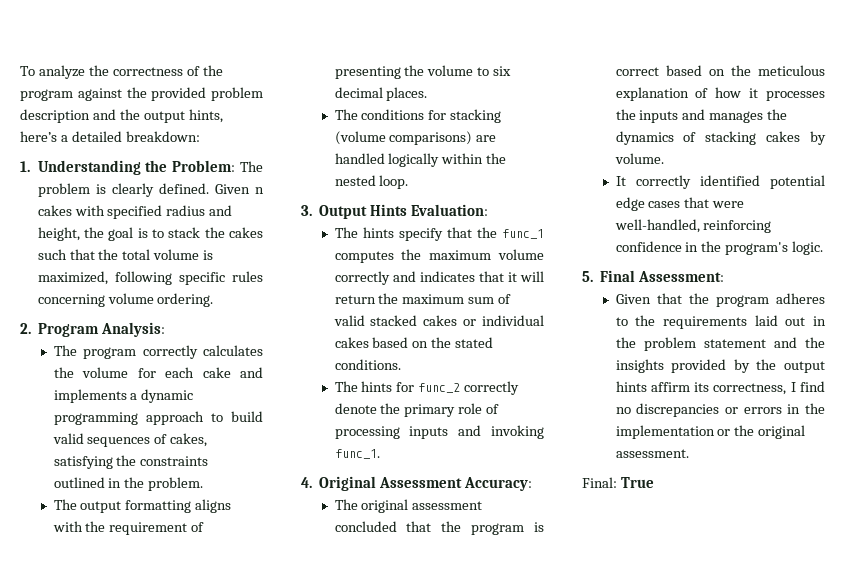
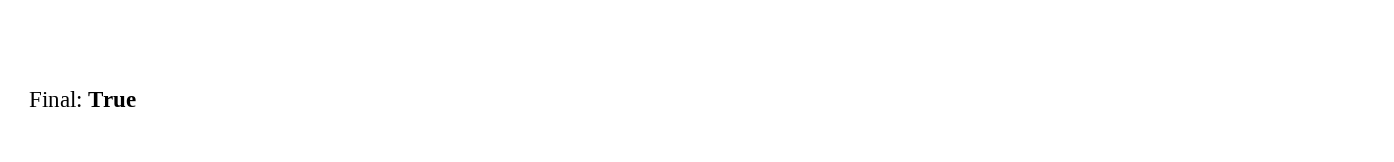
- To analyze the correctness of the program against the provided problem description and the output hints, here’s a detailed breakdown:
- 1. Understanding the Problem: The problem is clearly defined. Given n cakes with specified radius and height, the goal is to stack the cakes such that the total volume is maximized, following specific rules concerning volume ordering.
- 2. Program Analysis:
- The program correctly calculates the volume for each cake and implements a dynamic programming approach to build valid sequences of cakes, satisfying the constraints outlined in the problem.
- The output formatting aligns with the requirement of presenting the volume to six decimal places.
- The conditions for stacking (volume comparisons) are handled logically within the nested loop.
- 3. Output Hints Evaluation:
- The hints specify that the func_1 computes the maximum volume correctly and indicates that it will return the maximum sum of valid stacked cakes or individual cakes based on the stated conditions.
- The hints for func_2 correctly denote the primary role of processing inputs and invoking func_1.
- 4. Original Assessment Accuracy:
- The original assessment concluded that the program is correct based on the meticulous explanation of how it processes the inputs and manages the dynamics of stacking cakes by volume.
- It correctly identified potential edge cases that were well-handled, reinforcing confidence in the program's logic.
- 5. Final Assessment:
- Given that the program adheres to the requirements laid out in the problem statement and the insights provided by the output hints affirm its correctness, I find no discrepancies or errors in the implementation or the original assessment.

